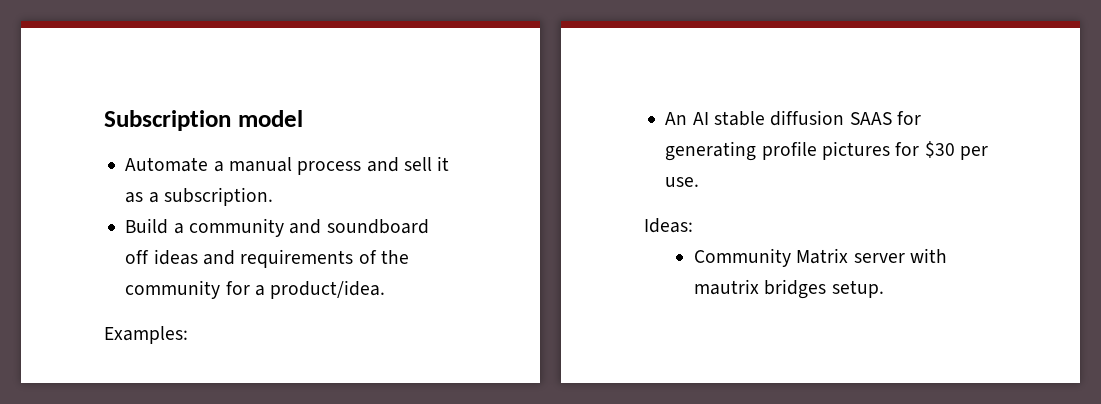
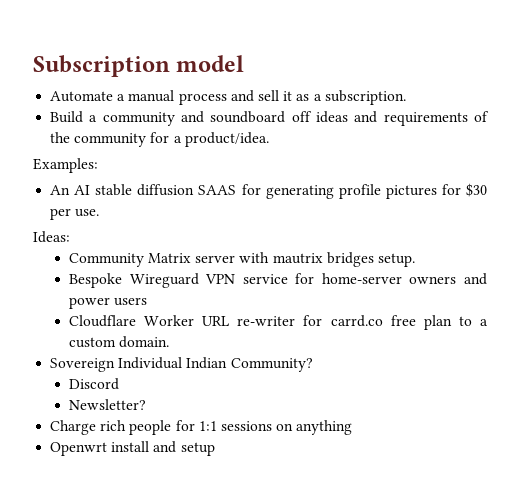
+ Bespoke Wireguard VPN service for home-server owners and power users
+ Cloudflare Worker URL re-writer for carrd.co free plan to a custom domain.
+ Sovereign Individual Indian Community?
+ Discord
+ Newsletter?
+ Charge rich people for 1:1 sessions on anything
+ Openwrt install and setup

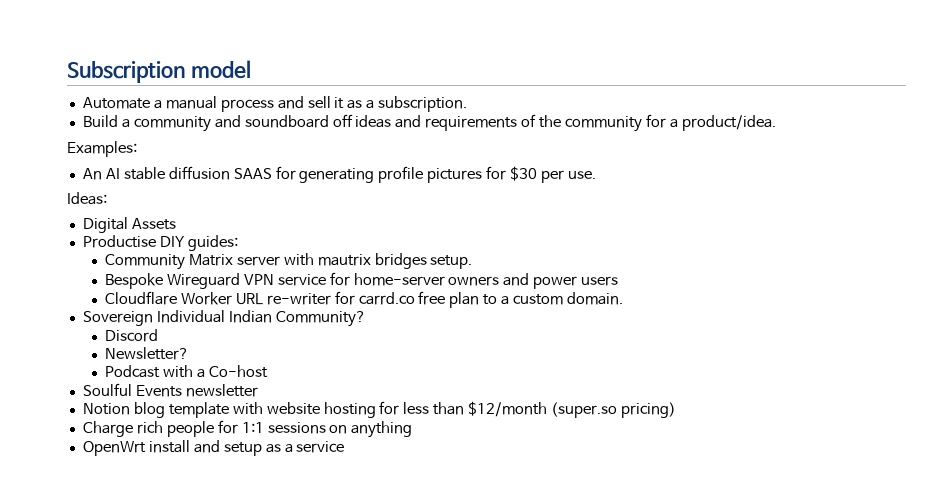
+ Digital Assets
+ Productise DIY guides:
+ Podcast with a Co-host
+ Soulful Events newsletter
+ Notion blog template with website hosting for less than $12/month (super.so pricing)
- Openwrt install and setup
+ OpenWrt install and setup as a service

